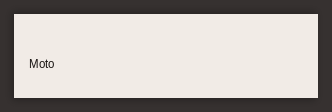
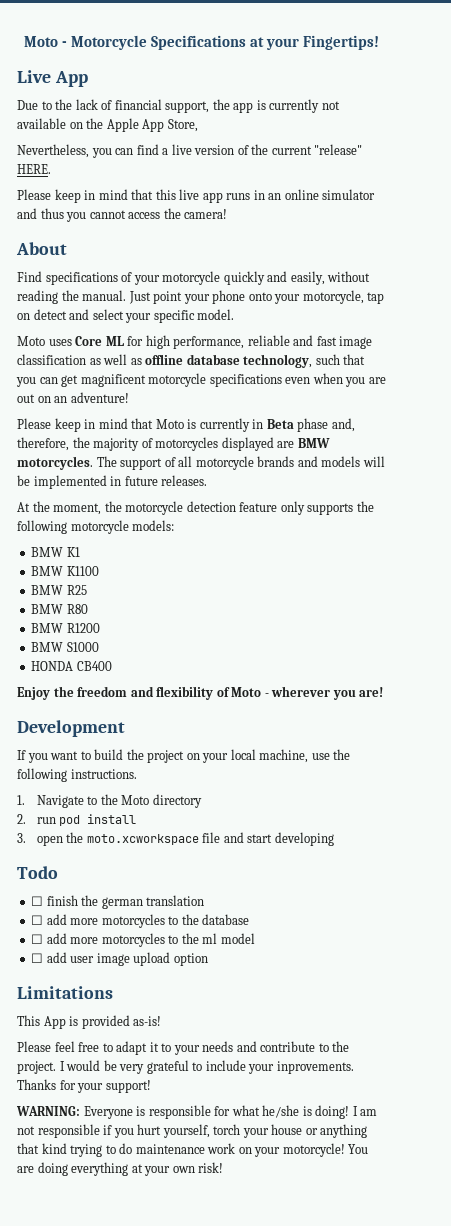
- Moto
+ Moto - Motorcycle Specifications at your Fingertips!
+ Live App
+ Due to the lack of financial support, the app is currently not available on the Apple App Store,
+ Nevertheless, you can find a live version of the current "release" HERE.
+ Please keep in mind that this live app runs in an online simulator and thus you cannot access the camera!
+ About
+ Find specifications of your motorcycle quickly and easily, without reading the manual. Just point your phone onto your motorcycle, tap on detect and select your specific model.
+ Moto uses Core ML for high performance, reliable and fast image classification as well as offline database technology, such that you can get magnificent motorcycle specifications even when you are out on an adventure!
+ Please keep in mind that Moto is currently in Beta phase and, therefore, the majority of motorcycles displayed are BMW motorcycles. The support of all motorcycle brands and models will be implemented in future releases.
+ At the moment, the motorcycle detection feature only supports the following motorcycle models:
+ BMW K1
+ BMW K1100
+ BMW R25
+ BMW R80
+ BMW R1200
+ BMW S1000
+ HONDA CB400
+ Enjoy the freedom and flexibility of Moto - wherever you are!
+ Development
+ If you want to build the project on your local machine, use the following instructions.
+ 1. Navigate to the Moto directory
+ 2. run pod install
+ 3. open the moto.xcworkspace file and start developing
+ Todo
+ ☐ finish the german translation
+ ☐ add more motorcycles to the database
+ ☐ add more motorcycles to the ml model
+ ☐ add user image upload option
+ Limitations
+ This App is provided as-is!
+ Please feel free to adapt it to your needs and contribute to the project. I would be very grateful to include your inprovements. Thanks for your support!
+ WARNING: Everyone is responsible for what he/she is doing! I am not responsible if you hurt yourself, torch your house or anything that kind trying to do maintenance work on your motorcycle! You are doing everything at your own risk!

